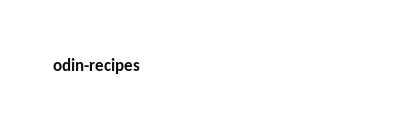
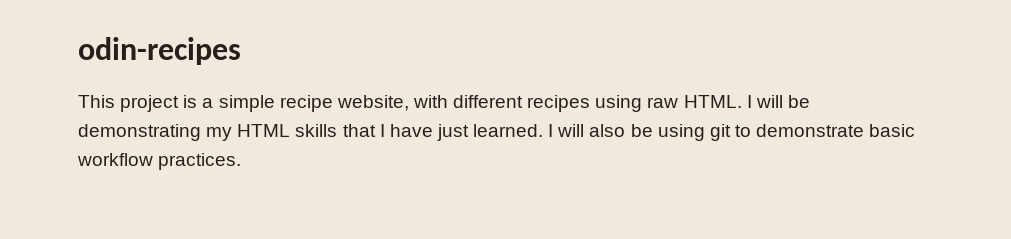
+ This project is a simple recipe website, with different recipes using raw HTML. I will be demonstrating my HTML skills that I have just learned. I will also be using git to demonstrate basic workflow practices.

